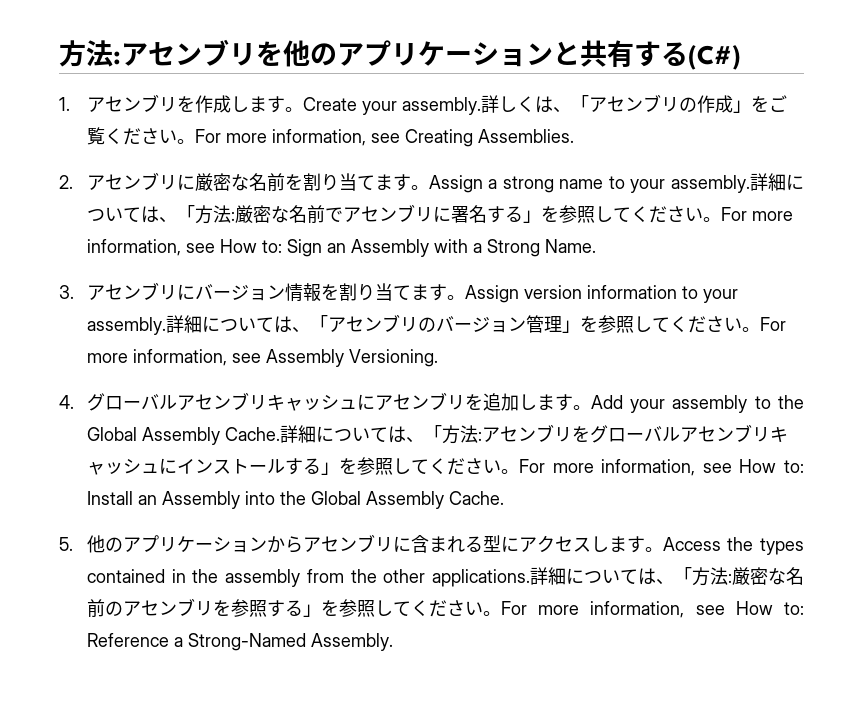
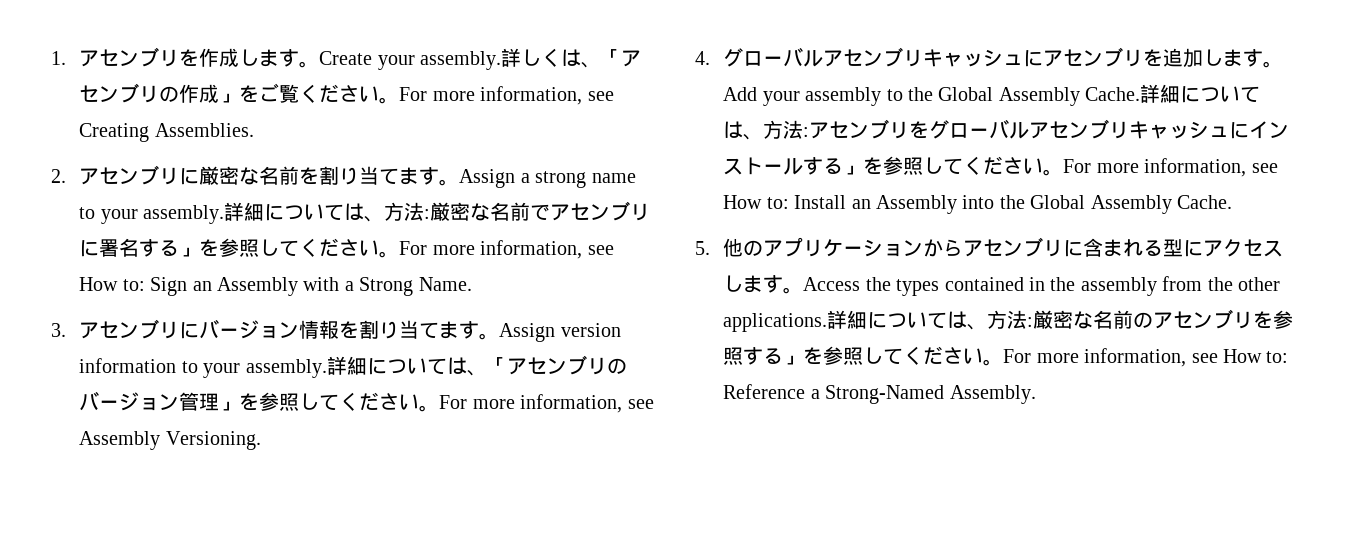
- 方法:アセンブリを他のアプリケーションと共有する(C#)
- 詳細については、「方法:厳密な名前でアセンブリに署名する」を参照してください。
+ 詳細については、方法:厳密な名前でアセンブリに署名する」を参照してください。
- 詳細については、「方法:アセンブリをグローバルアセンブリキャッシュにインストールする」を参照してください。
+ 詳細については、方法:アセンブリをグローバルアセンブリキャッシュにインストールする」を参照してください。
- 詳細については、「方法:厳密な名前のアセンブリを参照する」を参照してください。
+ 詳細については、方法:厳密な名前のアセンブリを参照する」を参照してください。

